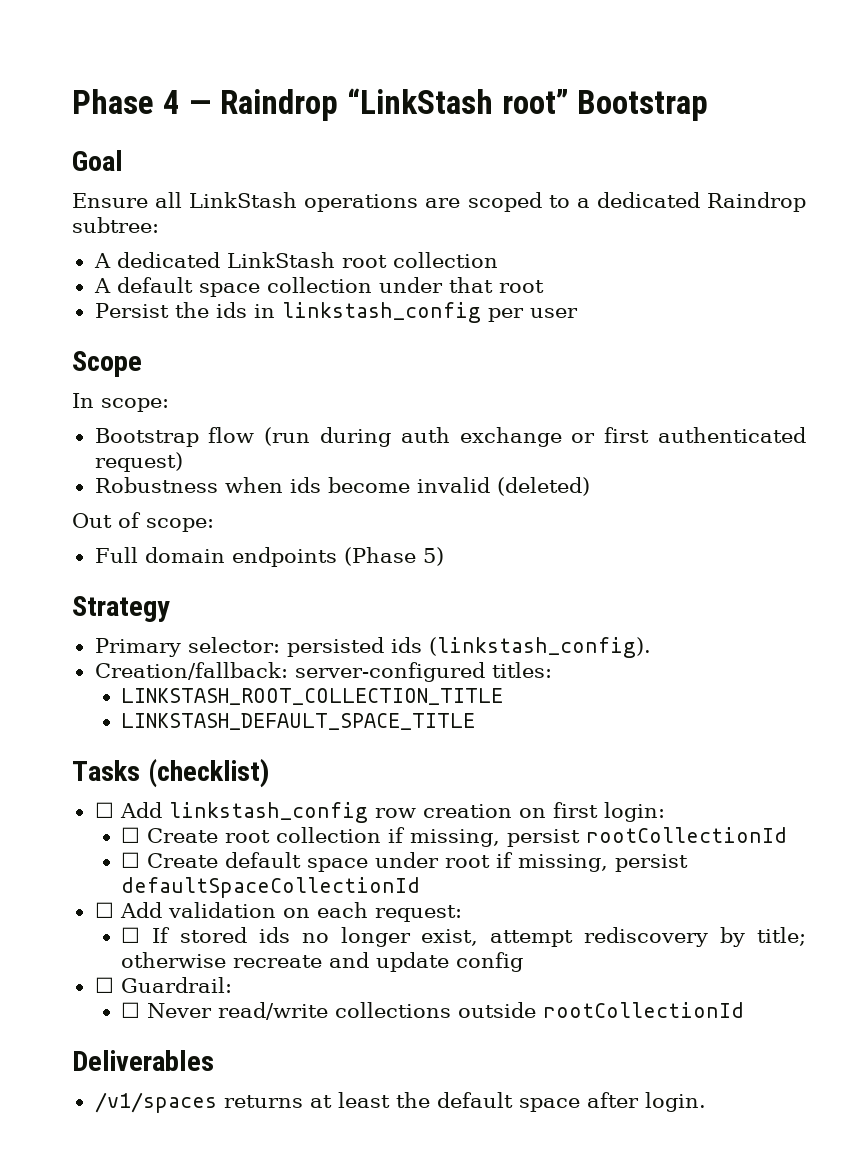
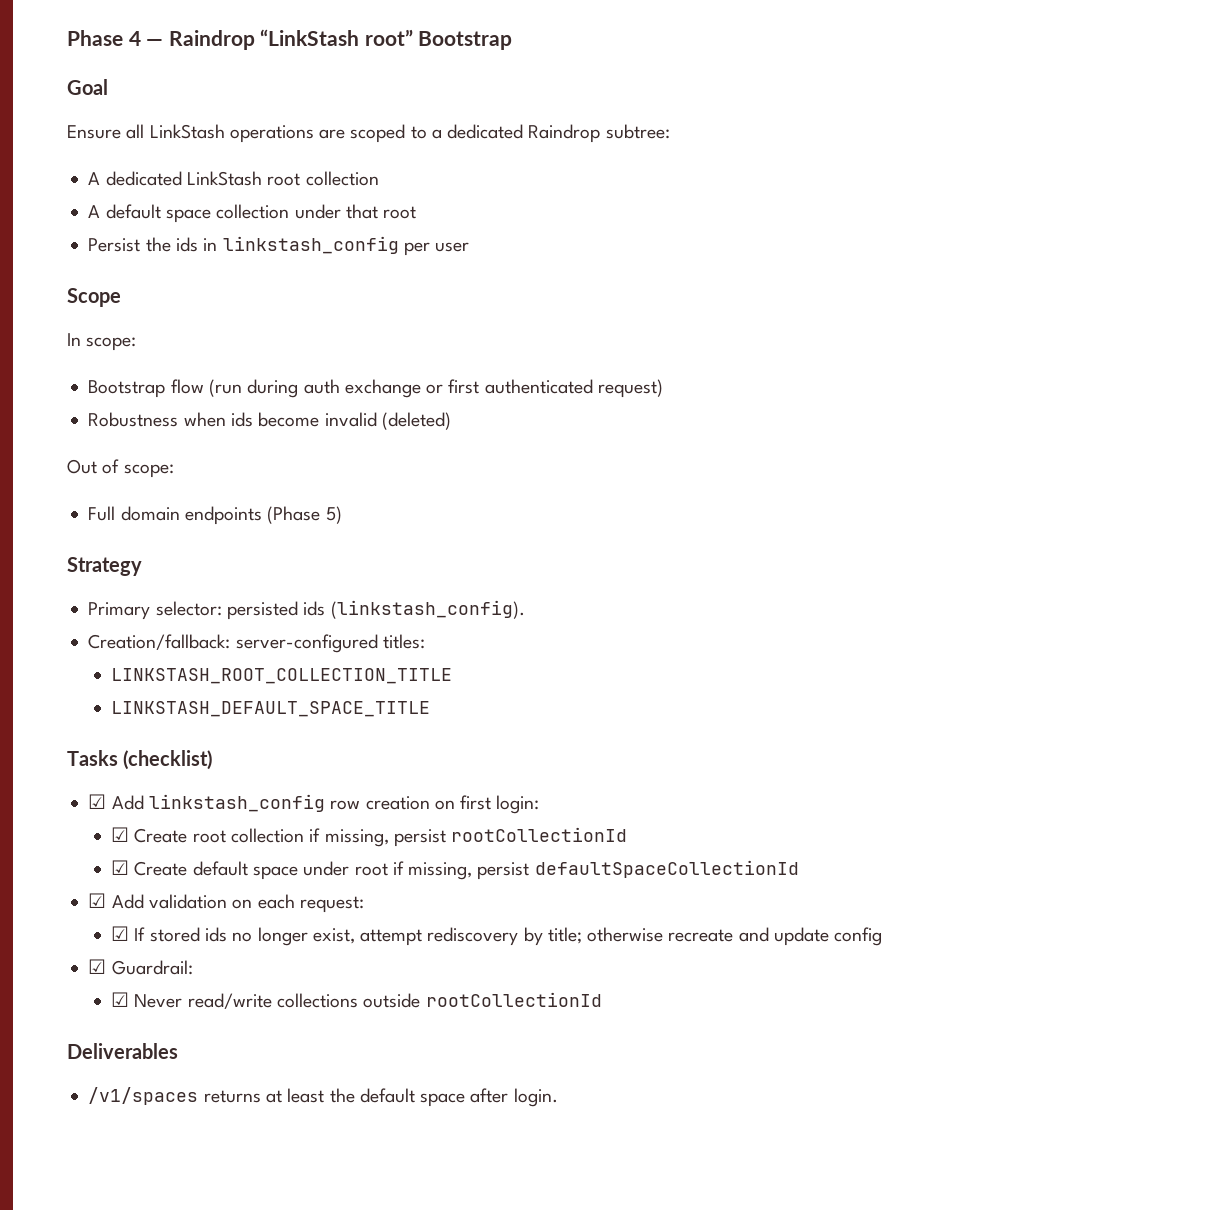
- ☐ Add linkstash_config row creation on first login:
+ ☑ Add linkstash_config row creation on first login:
- ☐ Create root collection if missing, persist rootCollectionId
+ ☑ Create root collection if missing, persist rootCollectionId
- ☐ Create default space under root if missing, persist defaultSpaceCollectionId
+ ☑ Create default space under root if missing, persist defaultSpaceCollectionId
- ☐ Add validation on each request:
+ ☑ Add validation on each request:
- ☐ If stored ids no longer exist, attempt rediscovery by title; otherwise recreate and update config
+ ☑ If stored ids no longer exist, attempt rediscovery by title; otherwise recreate and update config
- ☐ Guardrail:
+ ☑ Guardrail:
- ☐ Never read/write collections outside rootCollectionId
+ ☑ Never read/write collections outside rootCollectionId

